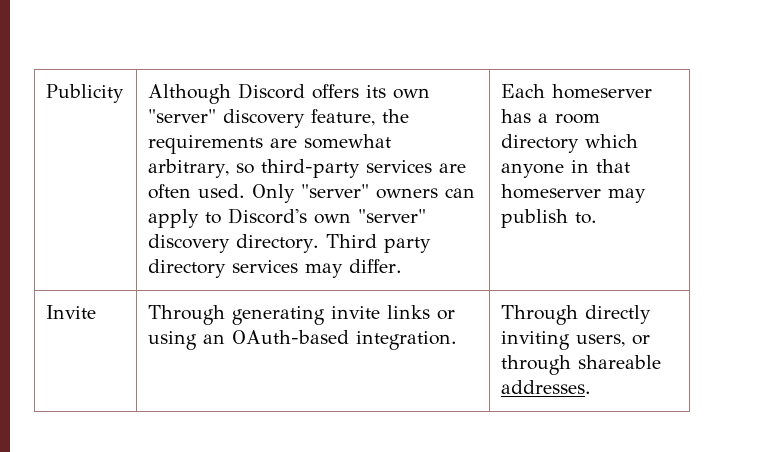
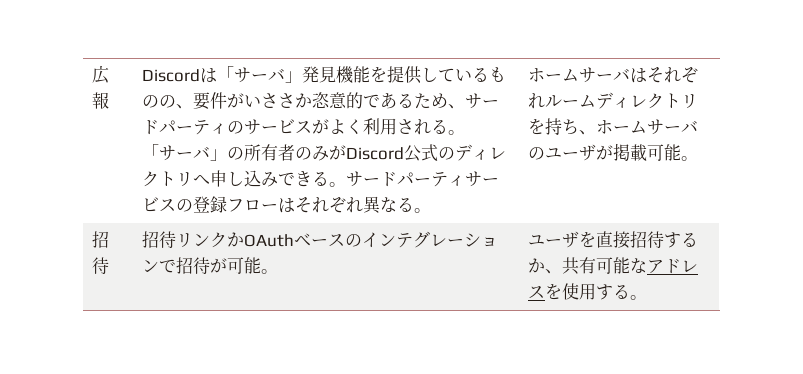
- Publicity | Although Discord offers its own "server" discovery feature, the requirements are somewhat arbitrary, so third-party services are often used. Only "server" owners can apply to Discord's own "server" discovery directory. Third party directory services may differ. | Each homeserver has a room directory which anyone in that homeserver may publish to.
- Invite | Through generating invite links or using an OAuth-based integration. | Through directly inviting users, or through shareable addresses.
+ 広報 | Discordは「サーバ」発見機能を提供しているものの、要件がいささか恣意的であるため、サードパーティのサービスがよく利用される。「サーバ」の所有者のみがDiscord公式のディレクトリへ申し込みできる。サードパーティサービスの登録フローはそれぞれ異なる。 | ホームサーバはそれぞれルームディレクトリを持ち、ホームサーバのユーザが掲載可能。
+ 招待 | 招待リンクかOAuthベースのインテグレーションで招待が可能。 | ユーザを直接招待するか、共有可能なアドレスを使用する。

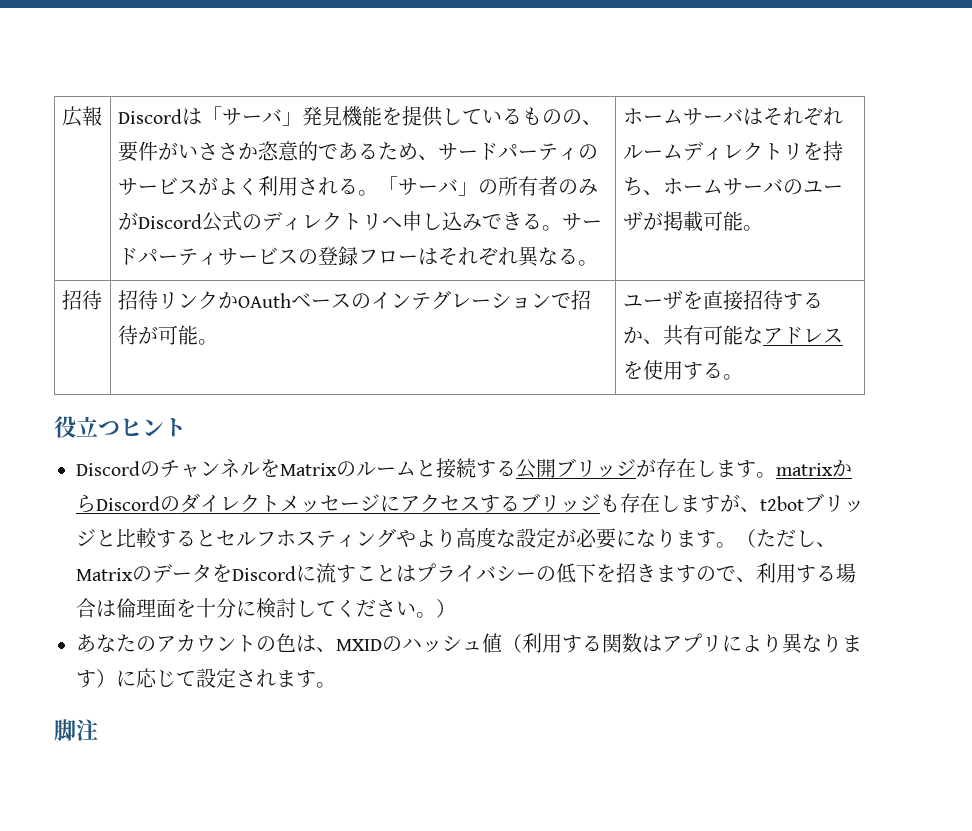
+ 役立つヒント
+ DiscordのチャンネルをMatrixのルームと接続する公開ブリッジが存在します。matrixからDiscordのダイレクトメッセージにアクセスするブリッジも存在しますが、t2botブリッジと比較するとセルフホスティングやより高度な設定が必要になります。（ただし、MatrixのデータをDiscordに流すことはプライバシーの低下を招きますので、利用する場合は倫理面を十分に検討してください。）
+ あなたのアカウントの色は、MXIDのハッシュ値（利用する関数はアプリにより異なります）に応じて設定されます。
+ 脚注

